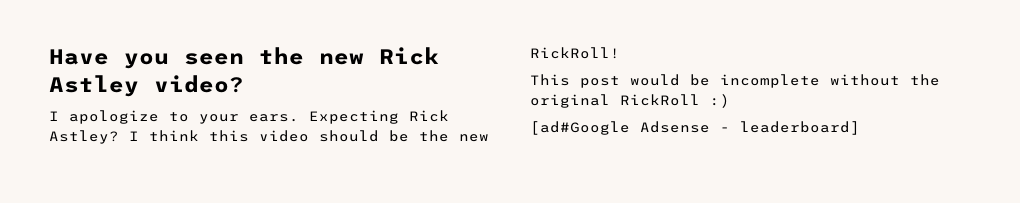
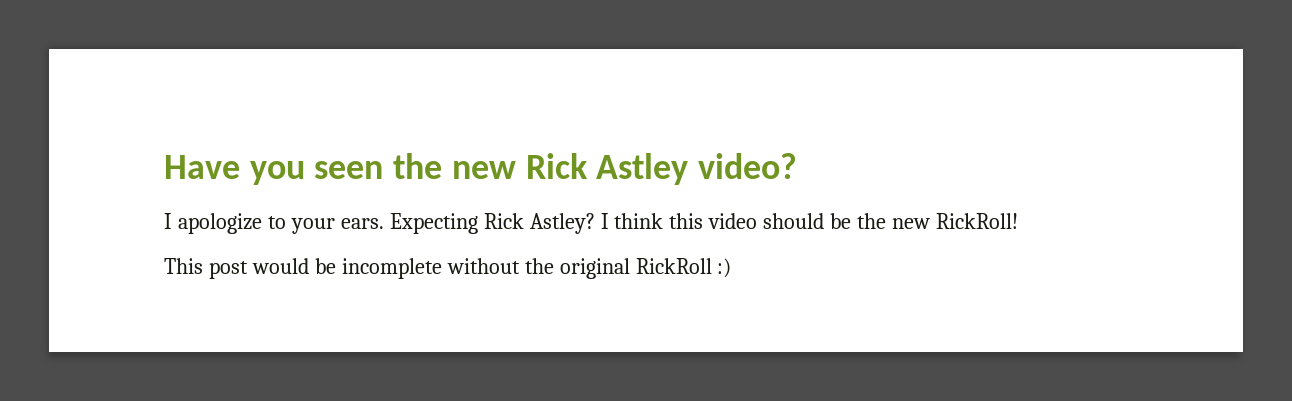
- [ad#Google Adsense - leaderboard]

